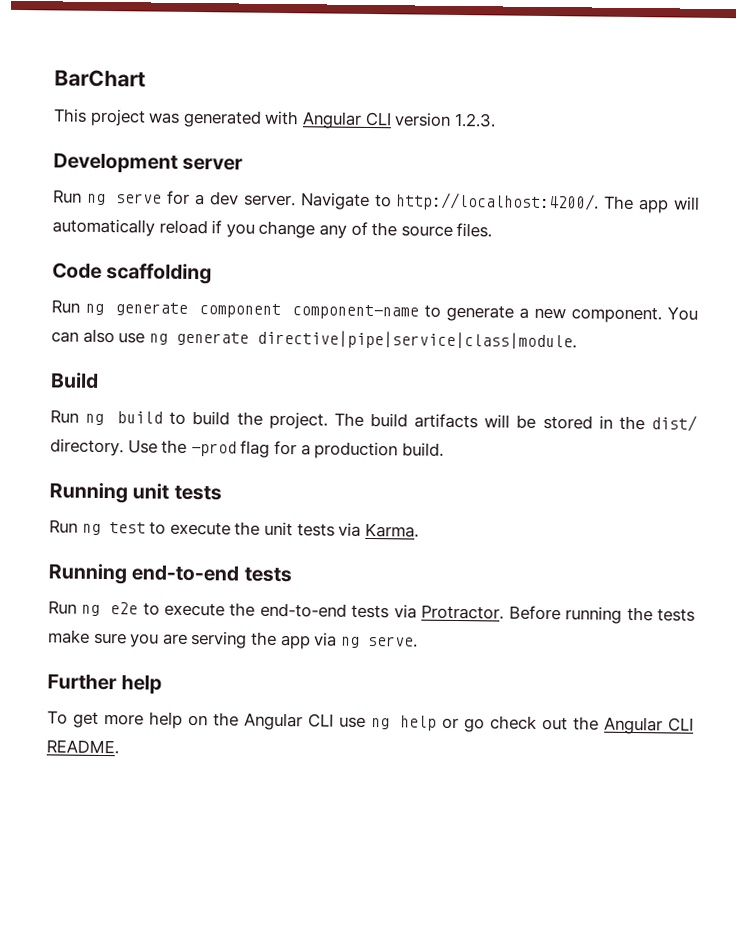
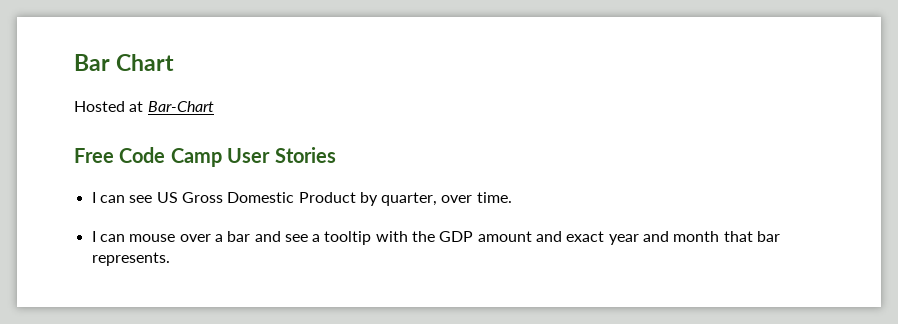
- BarChart
- This project was generated with Angular CLI version 1.2.3.
- Development server
- Run ng serve for a dev server. Navigate to http://localhost:4200/. The app will automatically reload if you change any of the source files.
- Code scaffolding
- Run ng generate component component-name to generate a new component. You can also use ng generate directive|pipe|service|class|module.
- Build
- Run ng build to build the project. The build artifacts will be stored in the dist/ directory. Use the -prod flag for a production build.
- Running unit tests
- Run ng test to execute the unit tests via Karma.
- Running end-to-end tests
- Run ng e2e to execute the end-to-end tests via Protractor. Before running the tests make sure you are serving the app via ng serve.
- Further help
- To get more help on the Angular CLI use ng help or go check out the Angular CLI README.
+ Bar Chart
+ Hosted at Bar-Chart
+ Free Code Camp User Stories
+ I can see US Gross Domestic Product by quarter, over time.
+ I can mouse over a bar and see a tooltip with the GDP amount and exact year and month that bar represents.

